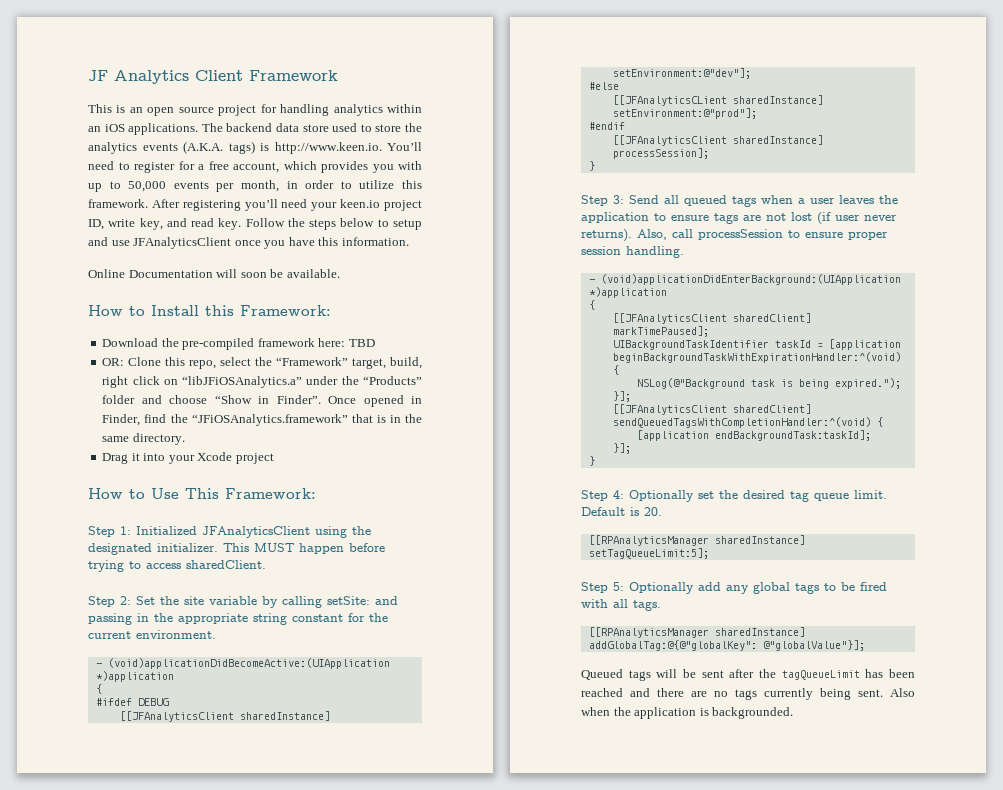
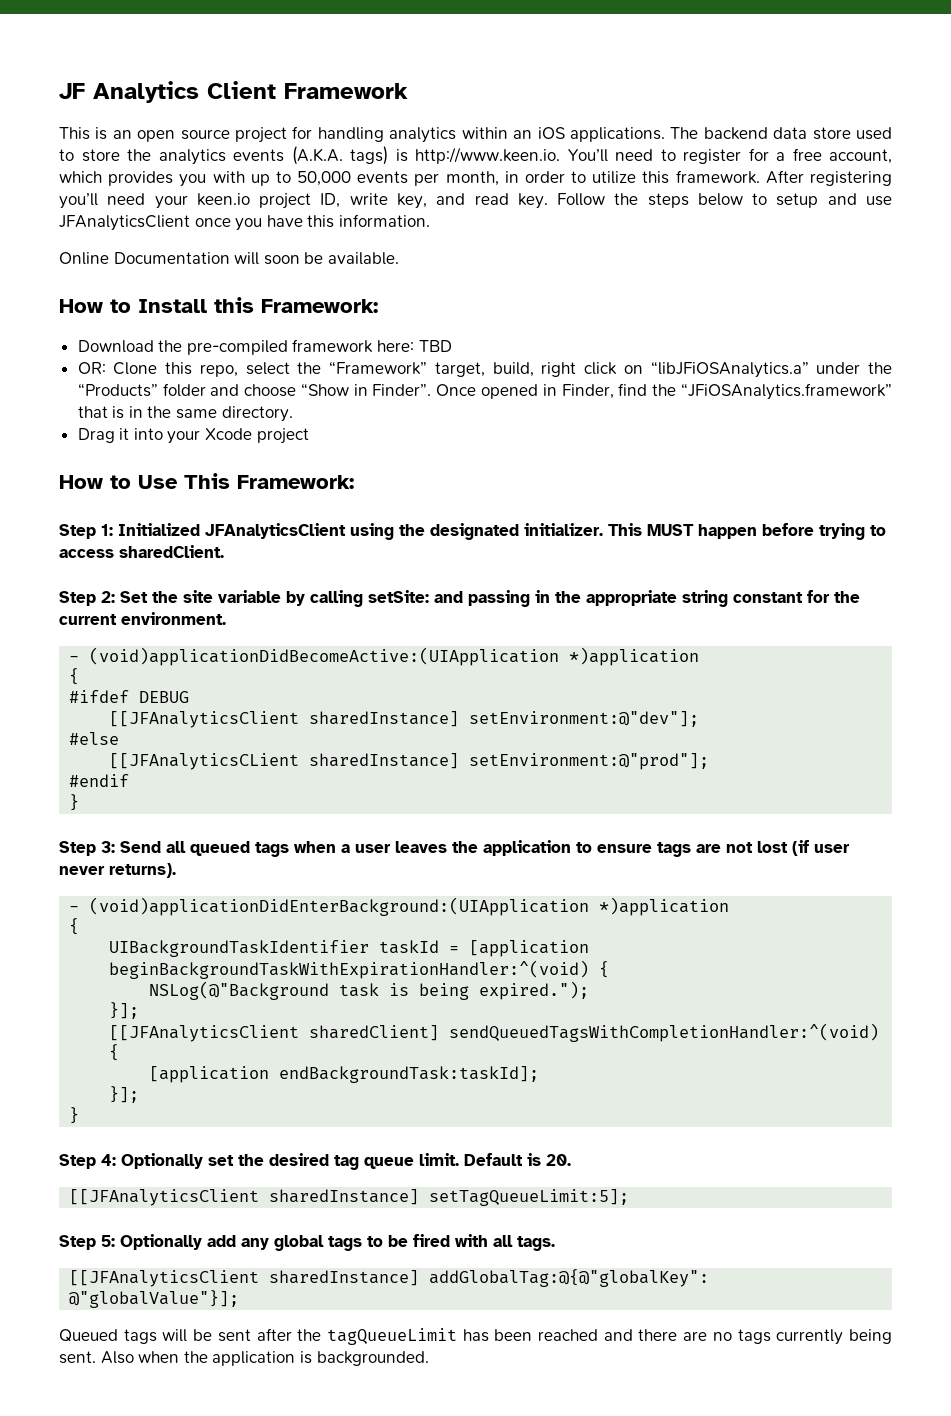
- [[JFAnalyticsClient sharedInstance] processSession];
- Also, call processSession to ensure proper session handling.
- [[JFAnalyticsClient sharedClient] markTimePaused];
- [[RPAnalyticsManager sharedInstance] setTagQueueLimit:5];
+ [[JFAnalyticsClient sharedInstance] setTagQueueLimit:5];
- [[RPAnalyticsManager sharedInstance] addGlobalTag:@{@"globalKey": @"globalValue"}];
+ [[JFAnalyticsClient sharedInstance] addGlobalTag:@{@"globalKey": @"globalValue"}];

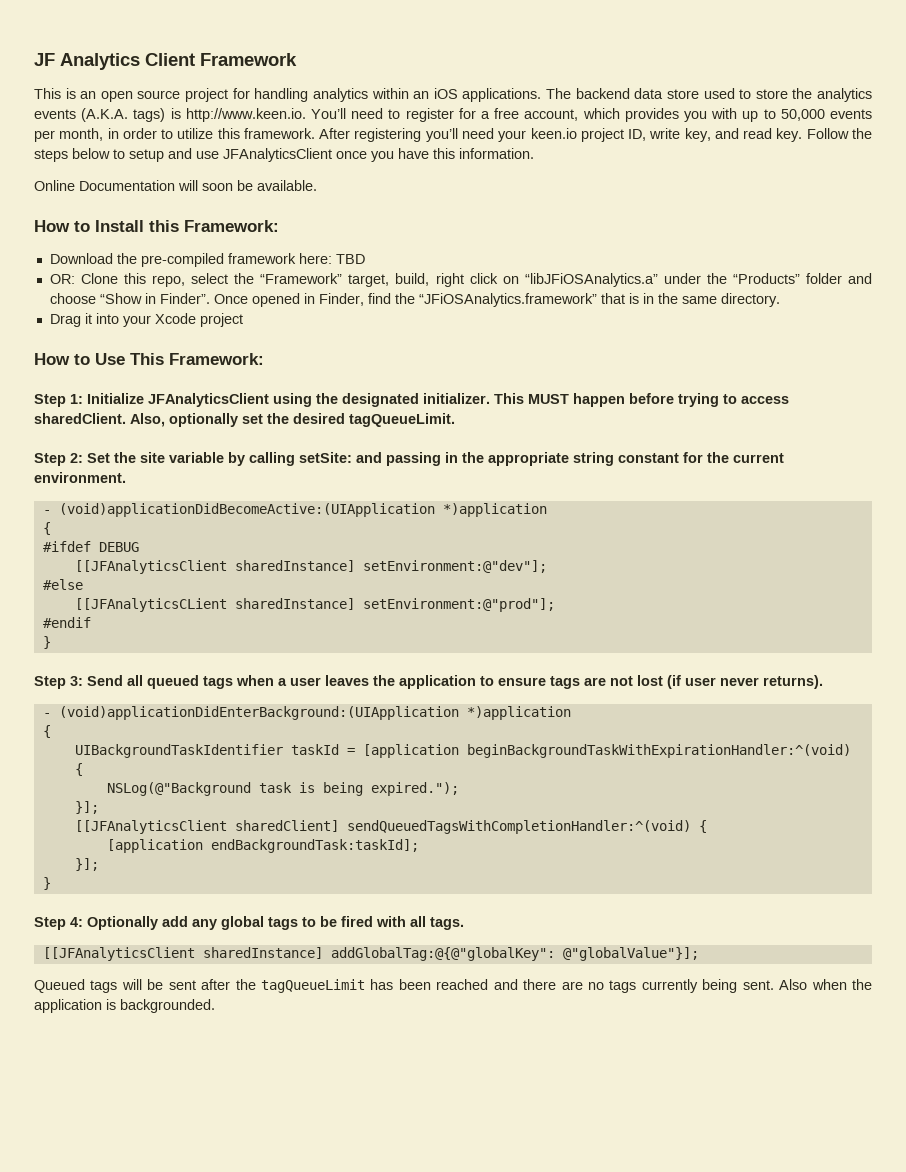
- Step 1: Initialized JFAnalyticsClient using the designated initializer.
+ Step 1: Initialize JFAnalyticsClient using the designated initializer.
+ Also, optionally set the desired tagQueueLimit.
- Step 4: Optionally set the desired tag queue limit. Default is 20.
- [[JFAnalyticsClient sharedInstance] setTagQueueLimit:5];
- Step 5: Optionally add any global tags to be fired with all tags.
+ Step 4: Optionally add any global tags to be fired with all tags.

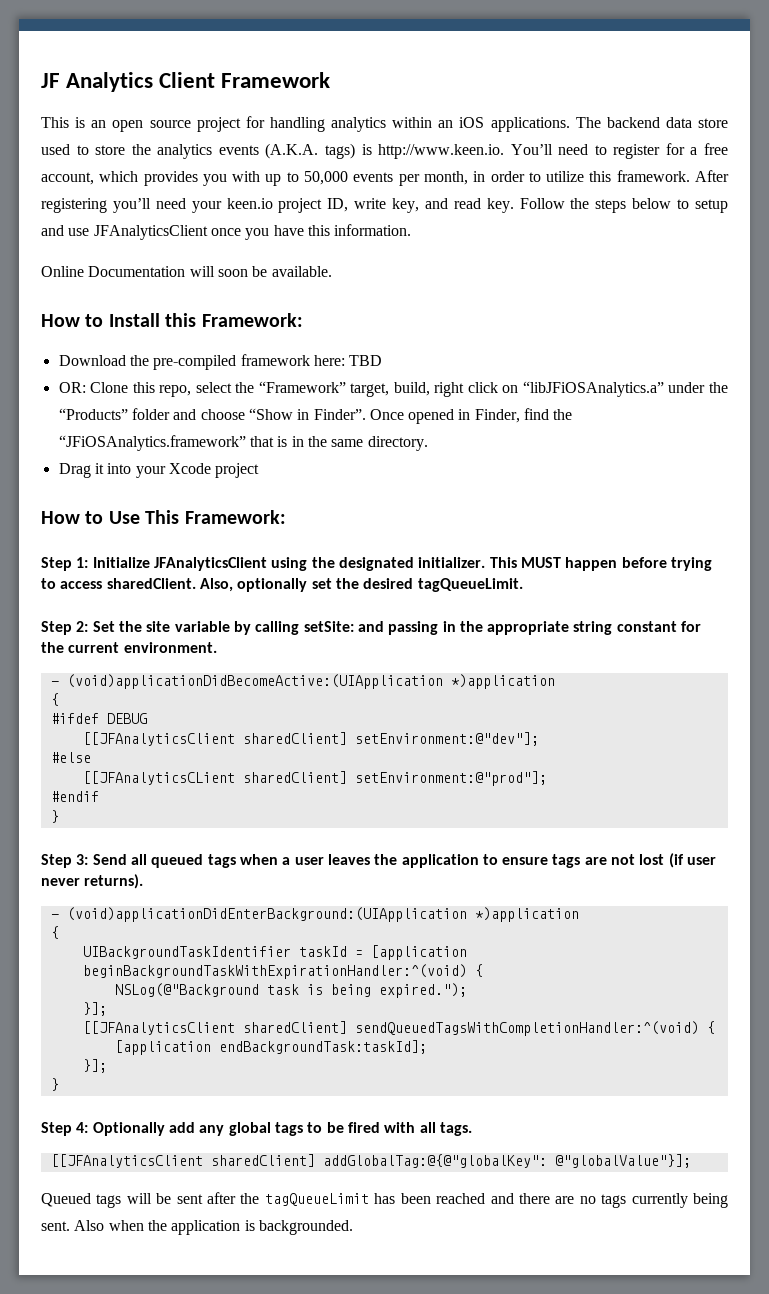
- [[JFAnalyticsClient sharedInstance] setEnvironment:@"dev"];
+ [[JFAnalyticsClient sharedClient] setEnvironment:@"dev"];
- [[JFAnalyticsCLient sharedInstance] setEnvironment:@"prod"];
+ [[JFAnalyticsCLient sharedClient] setEnvironment:@"prod"];
- [[JFAnalyticsClient sharedInstance] addGlobalTag:@{@"globalKey": @"globalValue"}];
+ [[JFAnalyticsClient sharedClient] addGlobalTag:@{@"globalKey": @"globalValue"}];

